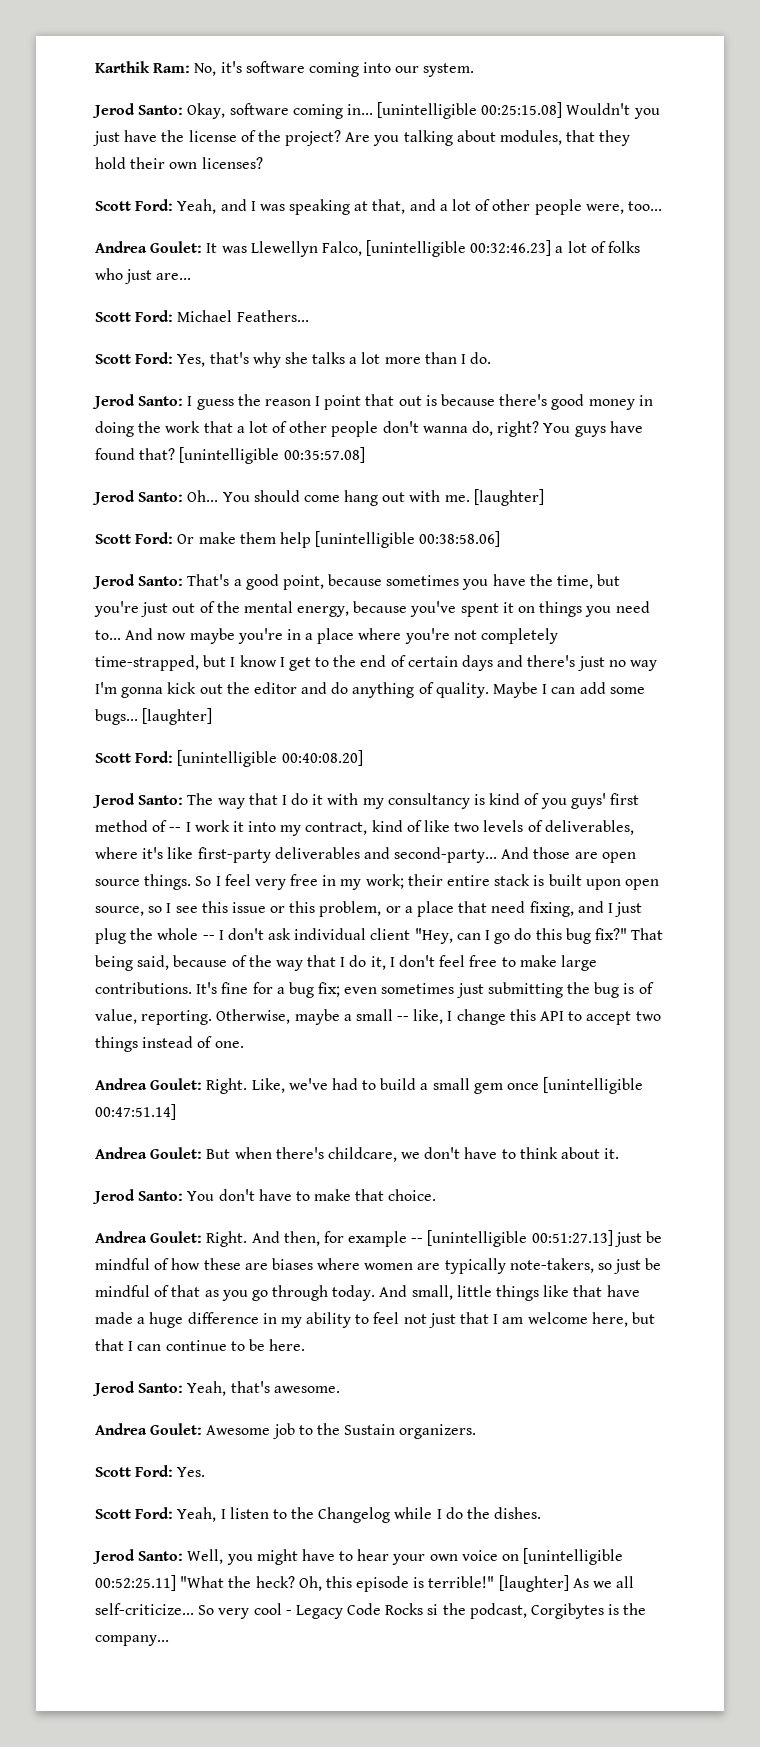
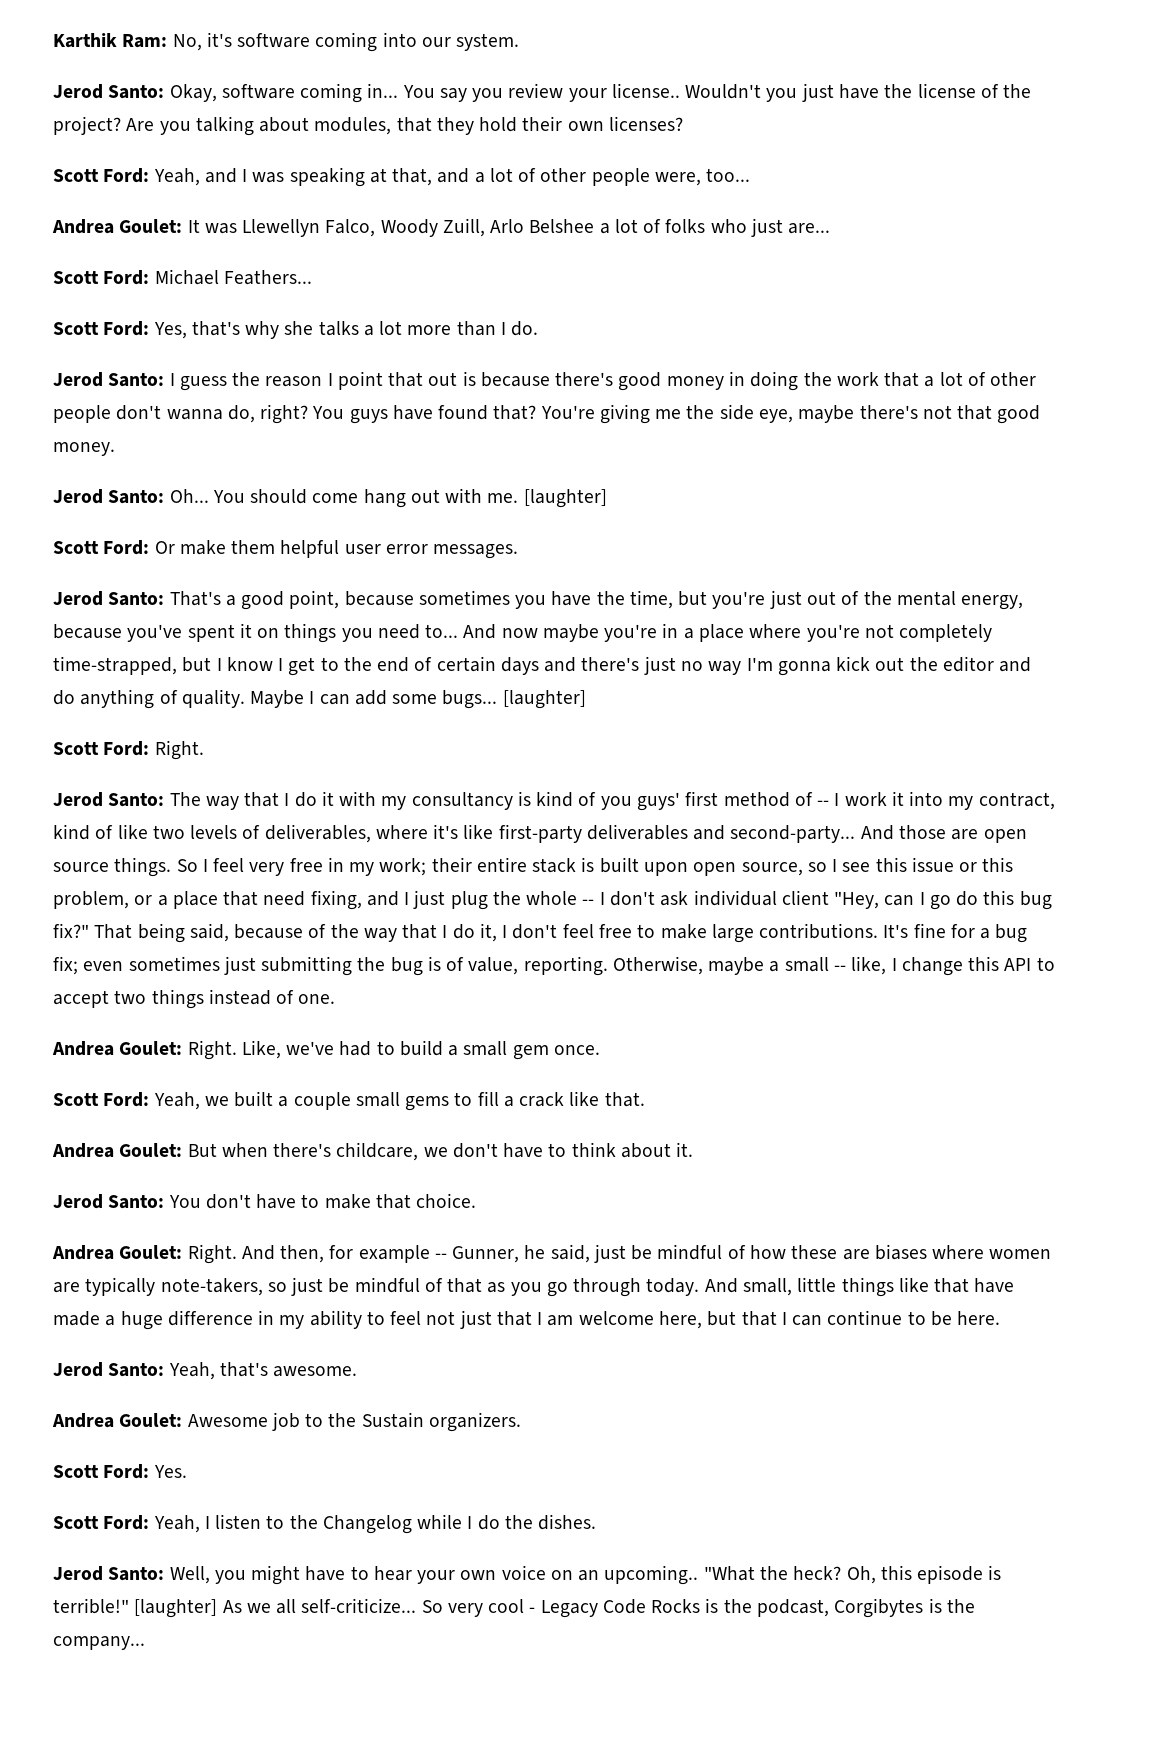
- [unintelligible 00:25:15.08] Wouldn't you just have the license of the project?
+ You say you review your license.. Wouldn't you just have the license of the project?
- Andrea Goulet: It was Llewellyn Falco, [unintelligible 00:32:46.23] a lot of folks who just are...
+ Andrea Goulet: It was Llewellyn Falco, Woody Zuill, Arlo Belshee a lot of folks who just are...
- [unintelligible 00:35:57.08]
+ You're giving me the side eye, maybe there's not that good money.
- Scott Ford: Or make them help [unintelligible 00:38:58.06]
+ Scott Ford: Or make them helpful user error messages.
- Scott Ford: [unintelligible 00:40:08.20]
+ Scott Ford: Right.
- Like, we've had to build a small gem once [unintelligible 00:47:51.14]
+ Like, we've had to build a small gem once.
+ Scott Ford: Yeah, we built a couple small gems to fill a crack like that.
- And then, for example -- [unintelligible 00:51:27.13] just be mindful of how these are biases where women are typically note-takers, so just be mindful of that as you go through today.
+ And then, for example -- Gunner, he said, just be mindful of how these are biases where women are typically note-takers, so just be mindful of that as you go through today.
- Jerod Santo: Well, you might have to hear your own voice on [unintelligible 00:52:25.11] "What the heck?
+ Jerod Santo: Well, you might have to hear your own voice on an upcoming.. "What the heck?
- So very cool - Legacy Code Rocks si the podcast, Corgibytes is the company...
+ So very cool - Legacy Code Rocks is the podcast, Corgibytes is the company...

